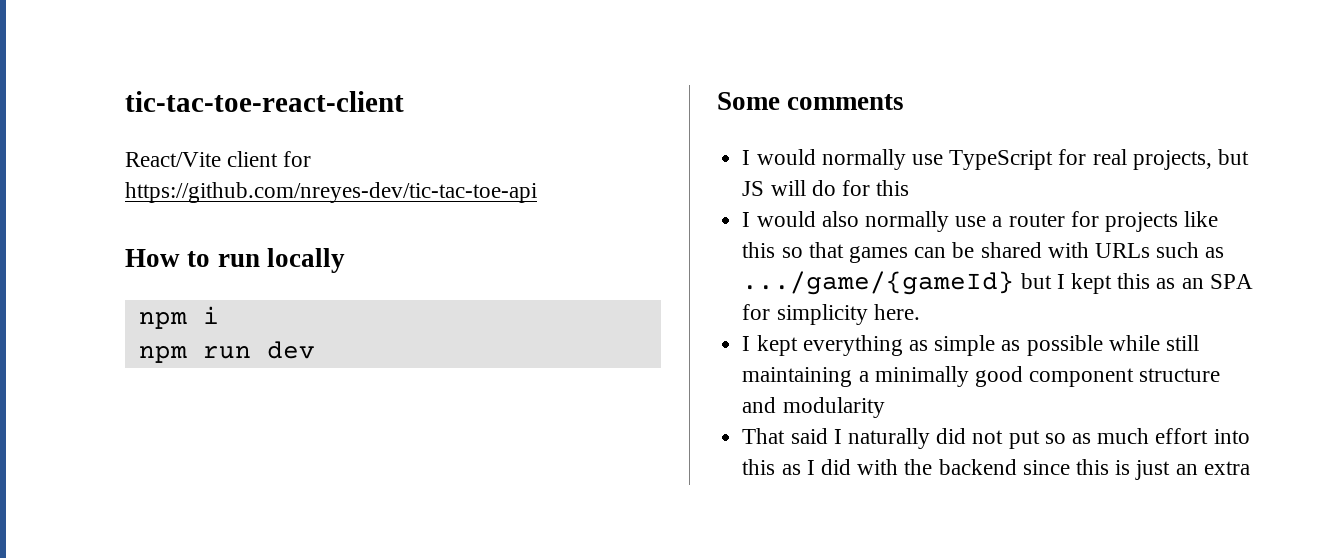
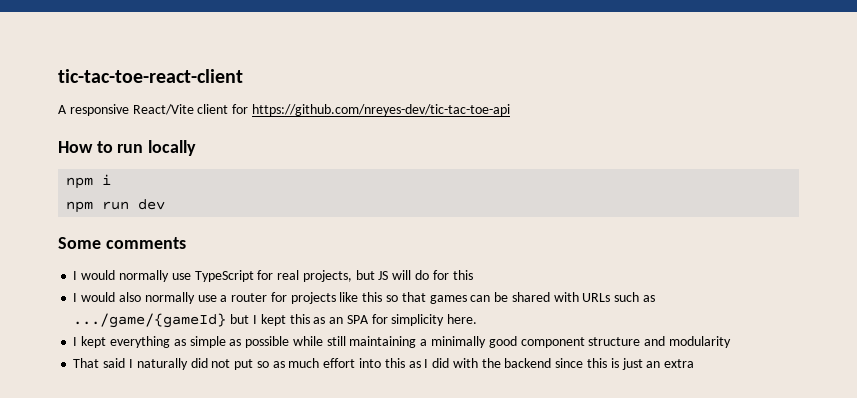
- React/Vite client for https://github.com/nreyes-dev/tic-tac-toe-api
+ A responsive React/Vite client for https://github.com/nreyes-dev/tic-tac-toe-api

